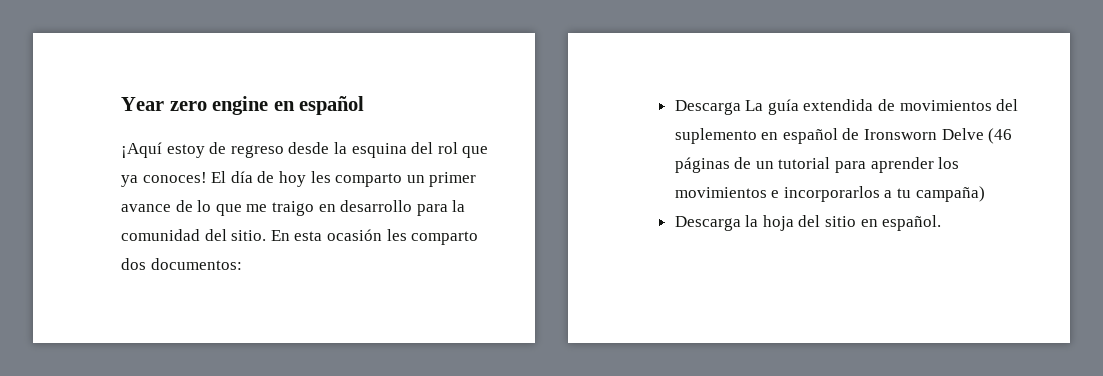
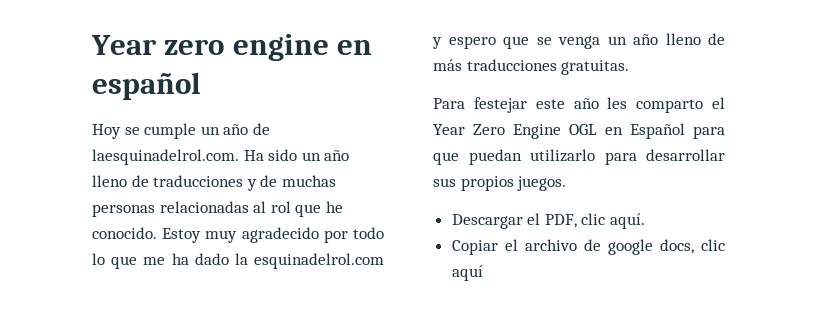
- ¡Aquí estoy de regreso desde la esquina del rol que ya conoces! El día de hoy les comparto un primer avance de lo que me traigo en desarrollo para la comunidad del sitio. En esta ocasión les comparto dos documentos:
- Descarga La guía extendida de movimientos del suplemento en español de Ironsworn Delve (46 páginas de un tutorial para aprender los movimientos e incorporarlos a tu campaña)
- Descarga la hoja del sitio en español.
+ Hoy se cumple un año de laesquinadelrol.com. Ha sido un año lleno de traducciones y de muchas personas relacionadas al rol que he conocido. Estoy muy agradecido por todo lo que me ha dado la esquinadelrol.com y espero que se venga un año lleno de más traducciones gratuitas.
+ Para festejar este año les comparto el Year Zero Engine OGL en Español para que puedan utilizarlo para desarrollar sus propios juegos.
+ Descargar el PDF, clic aquí.
+ Copiar el archivo de google docs, clic aquí

